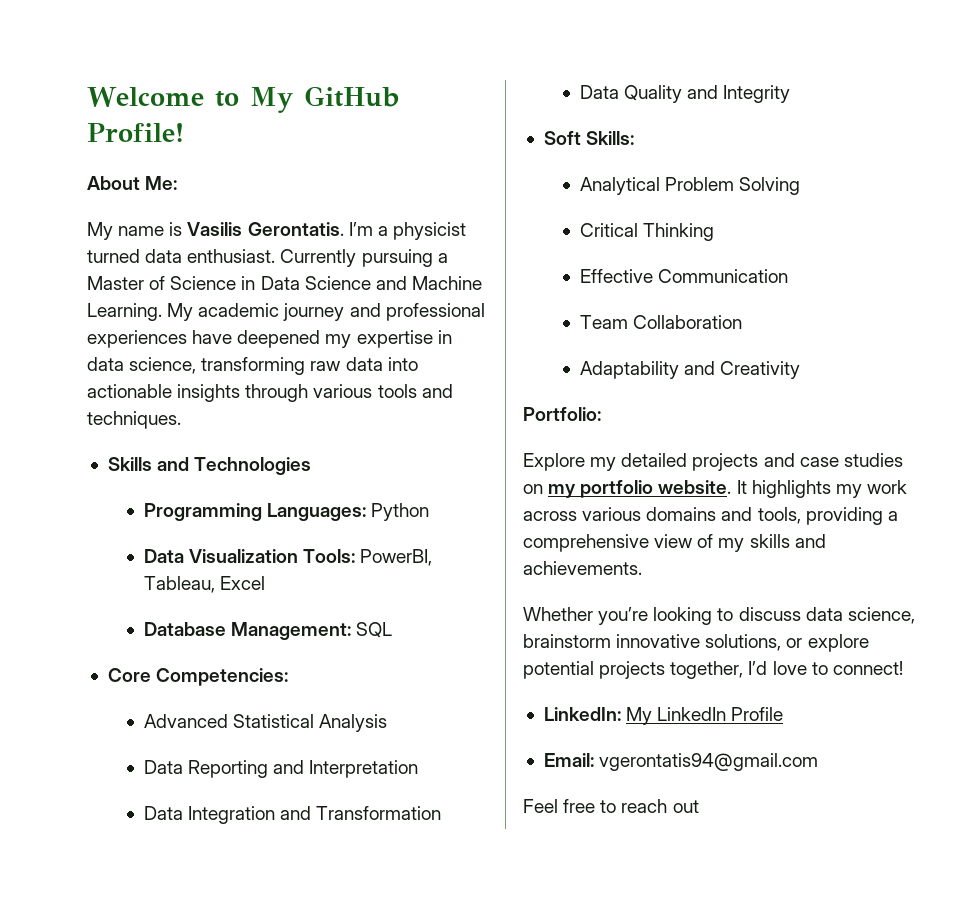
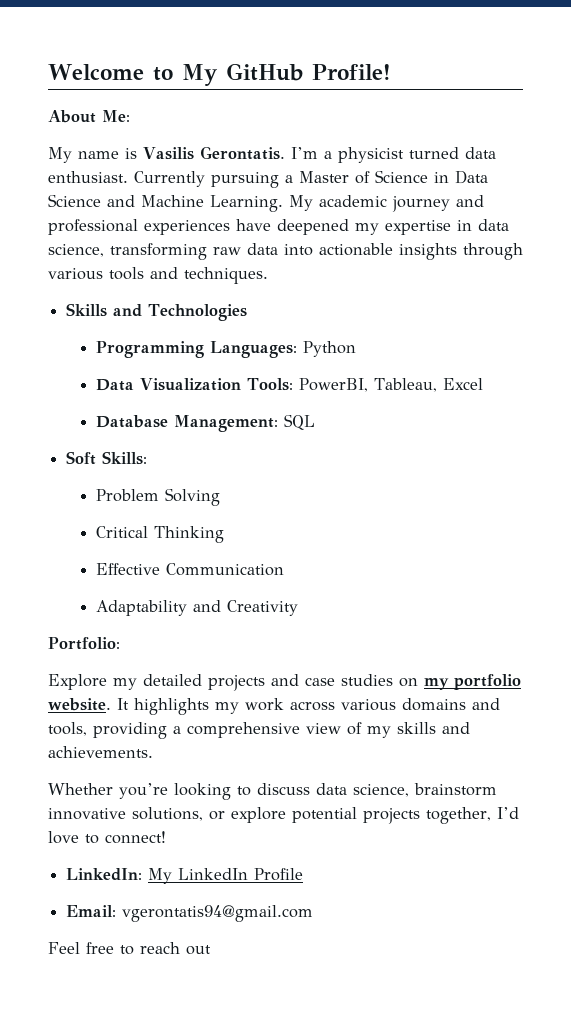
- Core Competencies:
- Advanced Statistical Analysis
- Data Reporting and Interpretation
- Data Integration and Transformation
- Data Quality and Integrity
- Analytical Problem Solving
+ Problem Solving
- Team Collaboration

